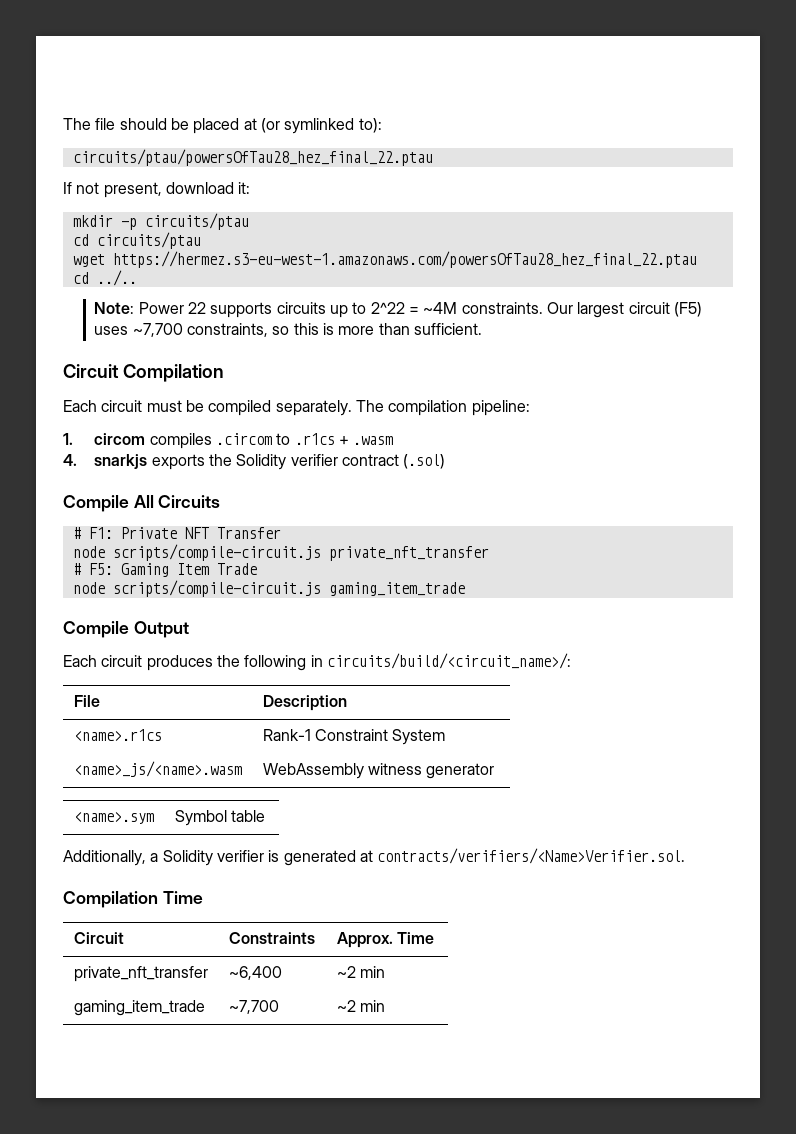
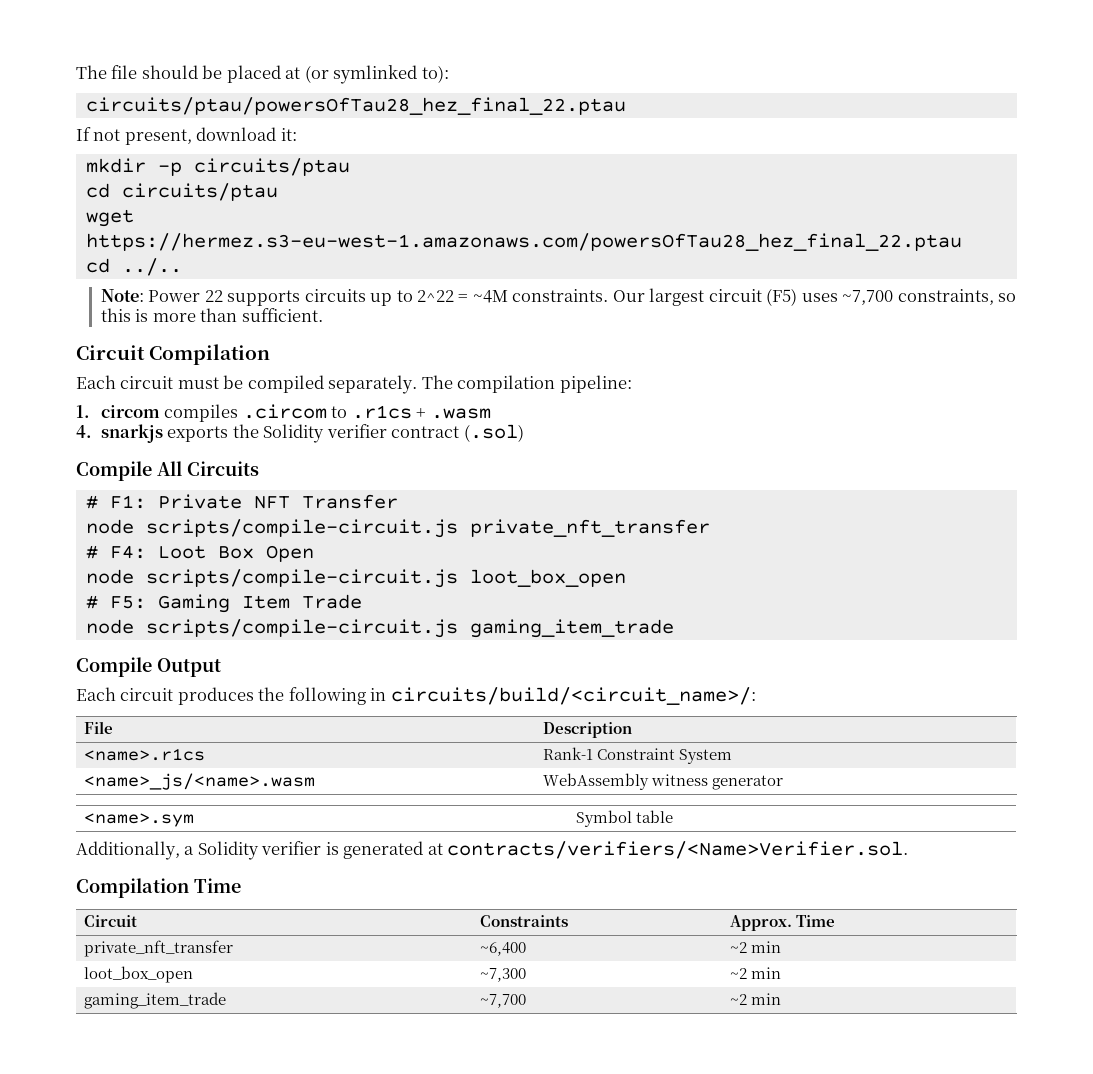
+ # F4: Loot Box Open
+ node scripts/compile-circuit.js loot_box_open
+ loot_box_open | ~7,300 | ~2 min

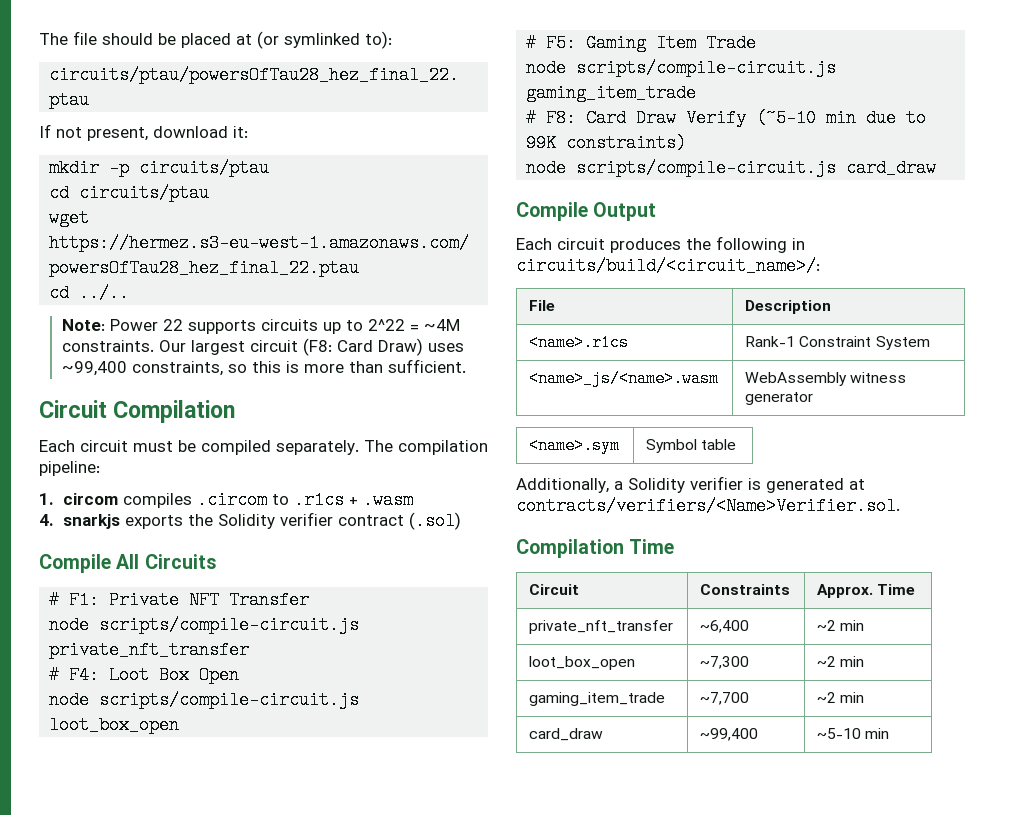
- Our largest circuit (F5) uses ~7,700 constraints, so this is more than sufficient.
+ Our largest circuit (F8: Card Draw) uses ~99,400 constraints, so this is more than sufficient.
+ # F8: Card Draw Verify (~5-10 min due to 99K constraints)
+ node scripts/compile-circuit.js card_draw
+ card_draw | ~99,400 | ~5-10 min

